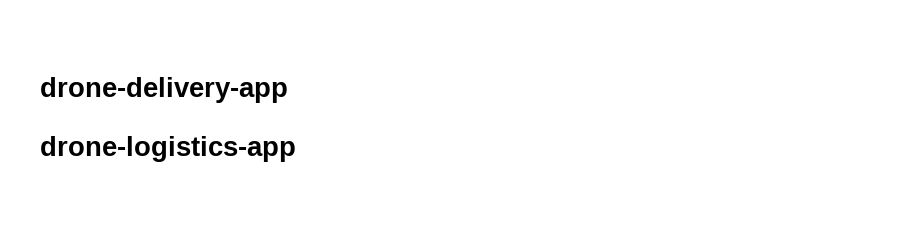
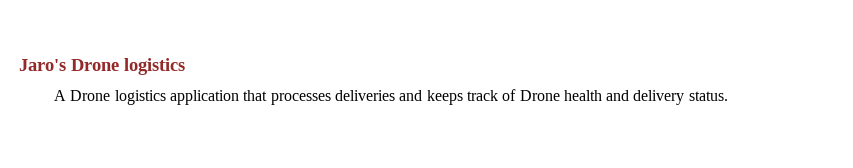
- drone-delivery-app
- drone-logistics-app
+ Jaro's Drone logistics
+ A Drone logistics application that processes deliveries and keeps track of Drone health and delivery status.

